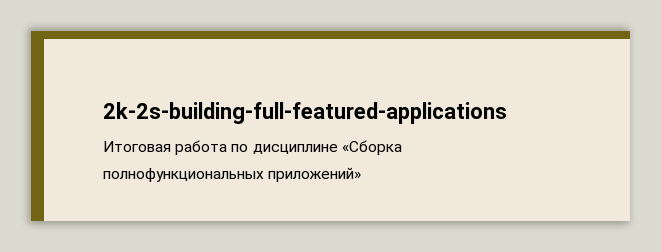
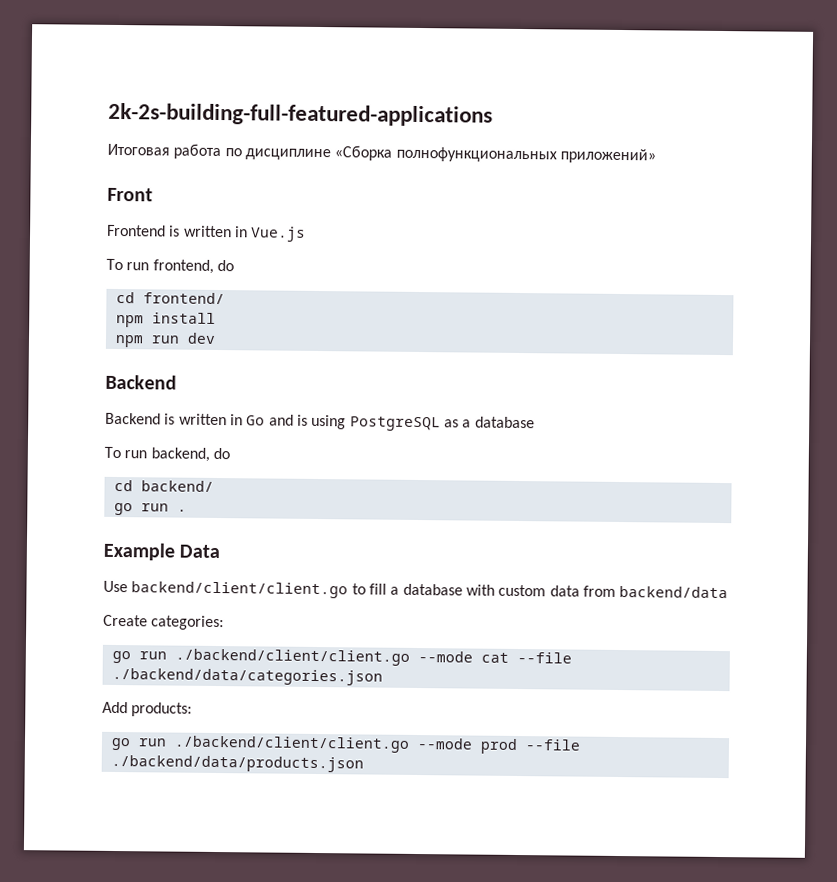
+ Front
+ Frontend is written in Vue.js
+ To run frontend, do
+ cd frontend/
+ npm install
+ npm run dev
+ Backend
+ Backend is written in Go and is using PostgreSQL as a database
+ To run backend, do
+ cd backend/
+ go run .
+ Example Data
+ Use backend/client/client.go to fill a database with custom data from backend/data
+ Create categories:
+ go run ./backend/client/client.go --mode cat --file ./backend/data/categories.json
+ Add products:
+ go run ./backend/client/client.go --mode prod --file ./backend/data/products.json

